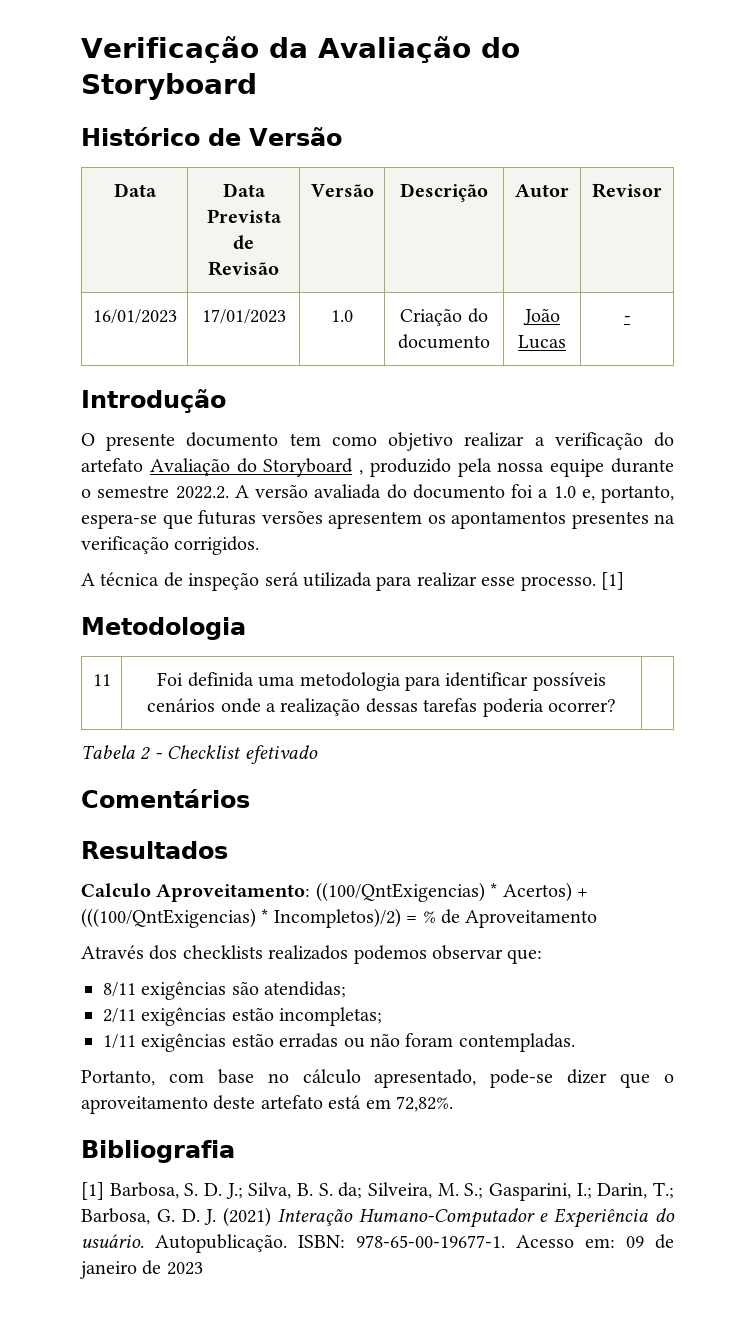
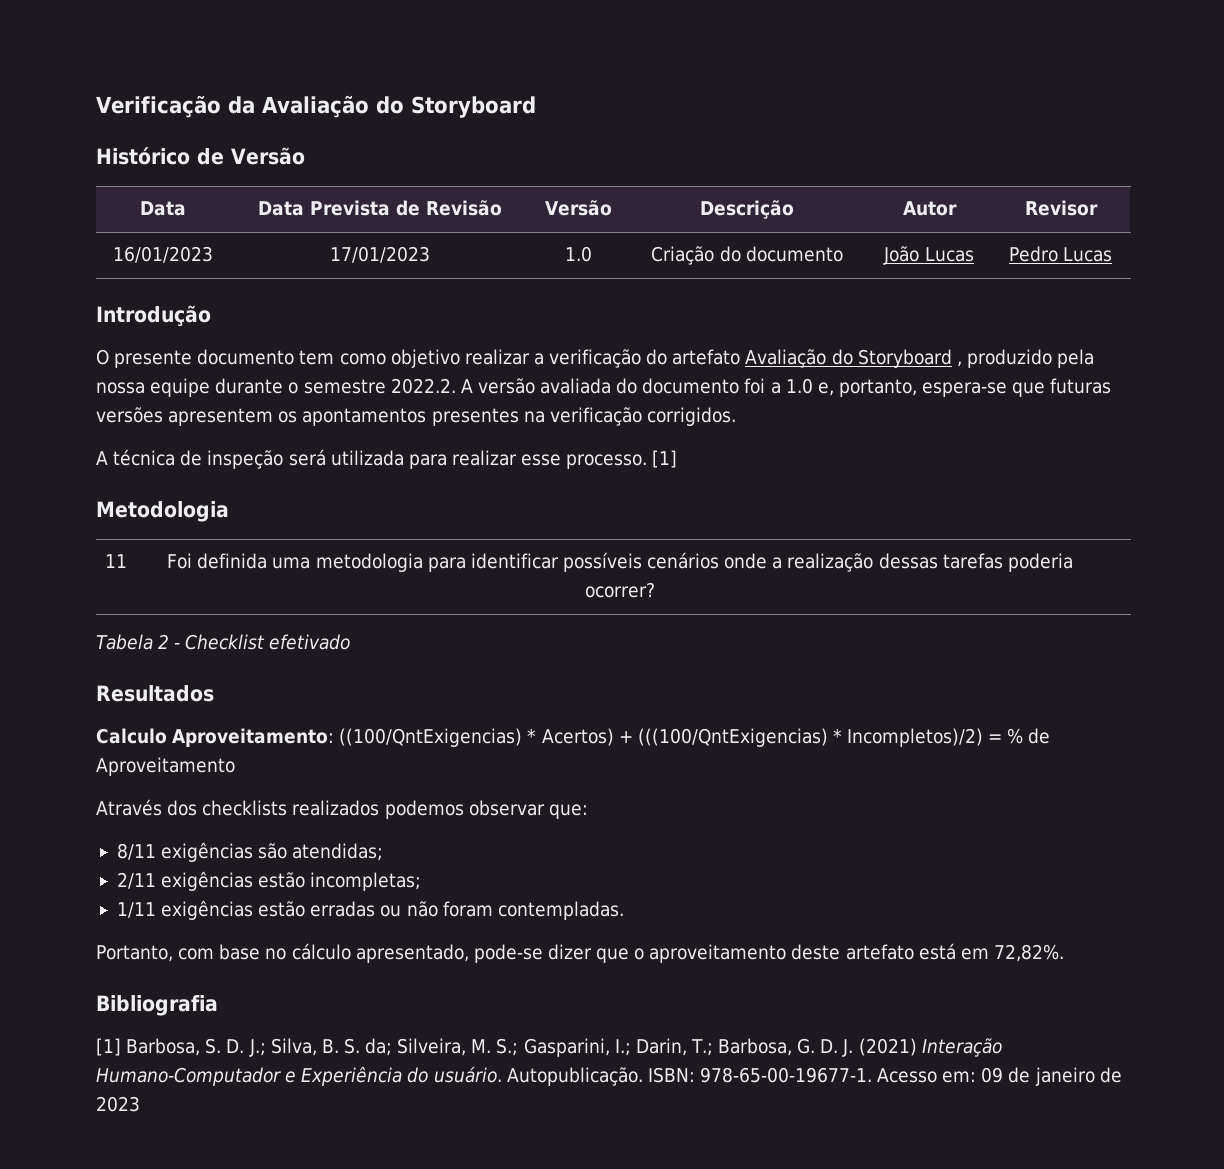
- 16/01/2023 | 17/01/2023 | 1.0 | Criação do documento | João Lucas | -
+ 16/01/2023 | 17/01/2023 | 1.0 | Criação do documento | João Lucas | Pedro Lucas
- Comentários

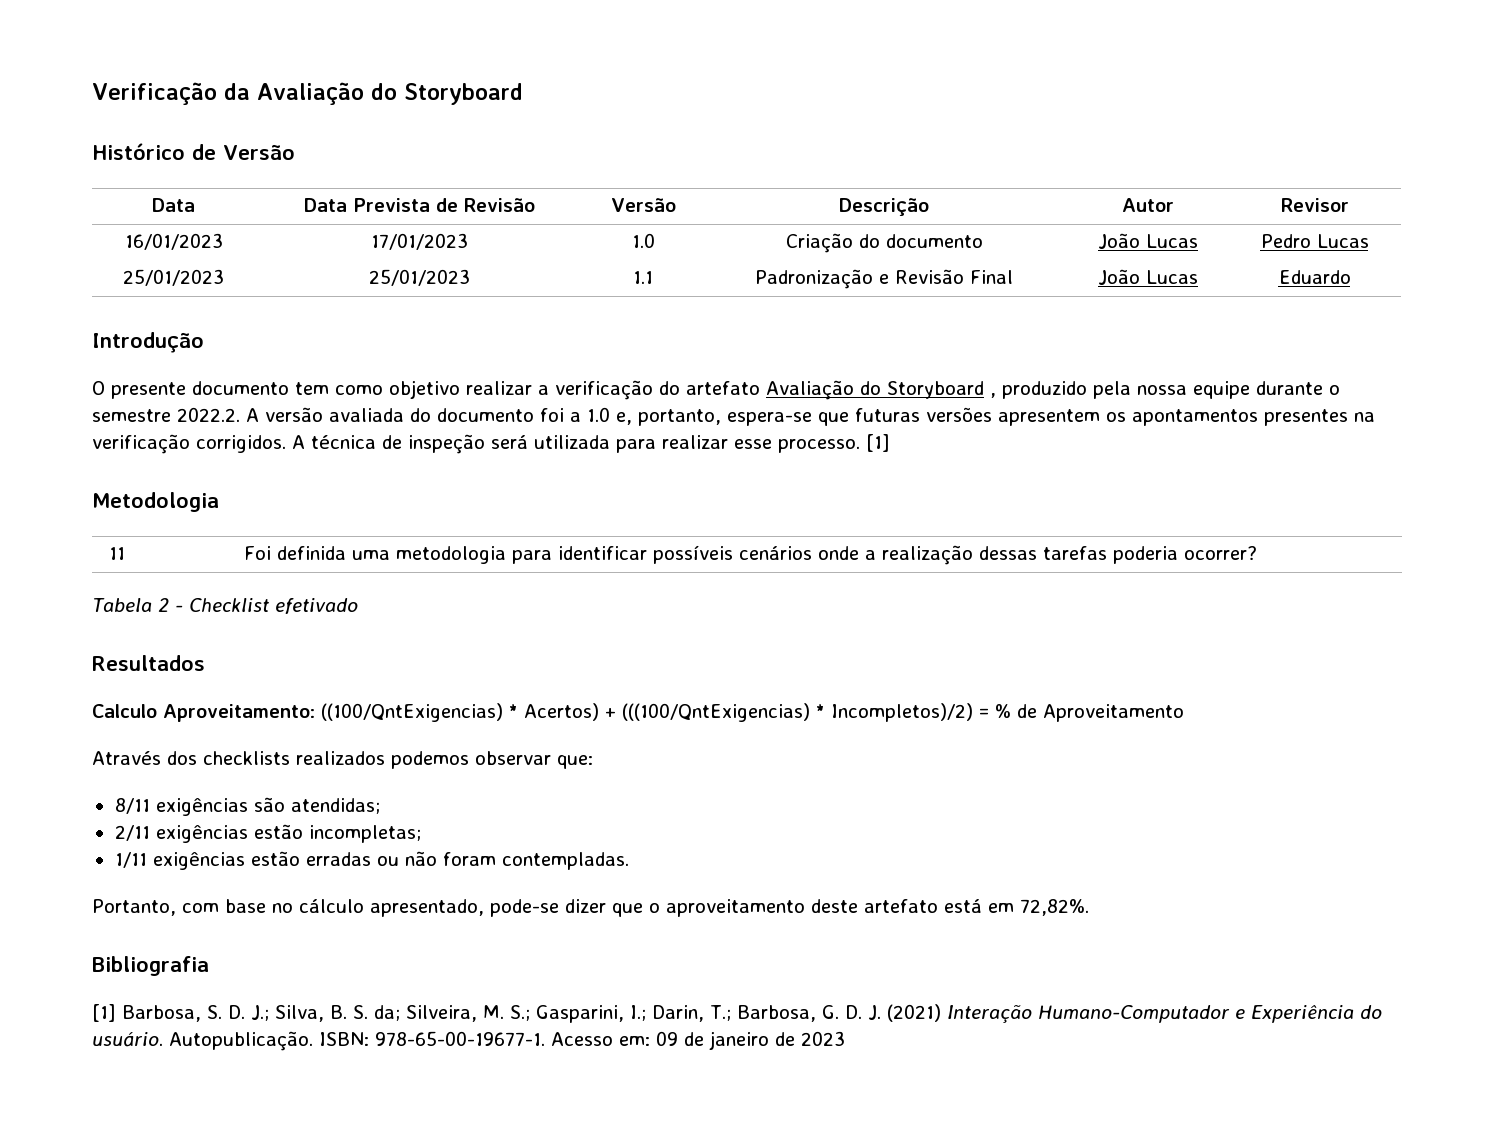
+ 25/01/2023 | 25/01/2023 | 1.1 | Padronização e Revisão Final | João Lucas | Eduardo
- O presente documento tem como objetivo realizar a verificação do artefato Avaliação do Storyboard , produzido pela nossa equipe durante o semestre 2022.2. A versão avaliada do documento foi a 1.0 e, portanto, espera-se que futuras versões apresentem os apontamentos presentes na verificação corrigidos.
- A técnica de inspeção será utilizada para realizar esse processo.
+ O presente documento tem como objetivo realizar a verificação do artefato Avaliação do Storyboard , produzido pela nossa equipe durante o semestre 2022.2. A versão avaliada do documento foi a 1.0 e, portanto, espera-se que futuras versões apresentem os apontamentos presentes na verificação corrigidos. A técnica de inspeção será utilizada para realizar esse processo.

